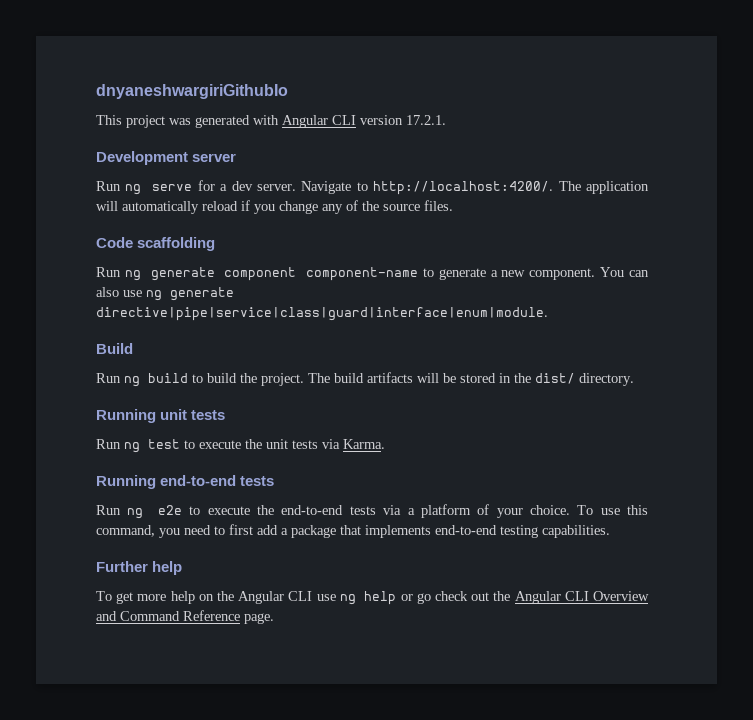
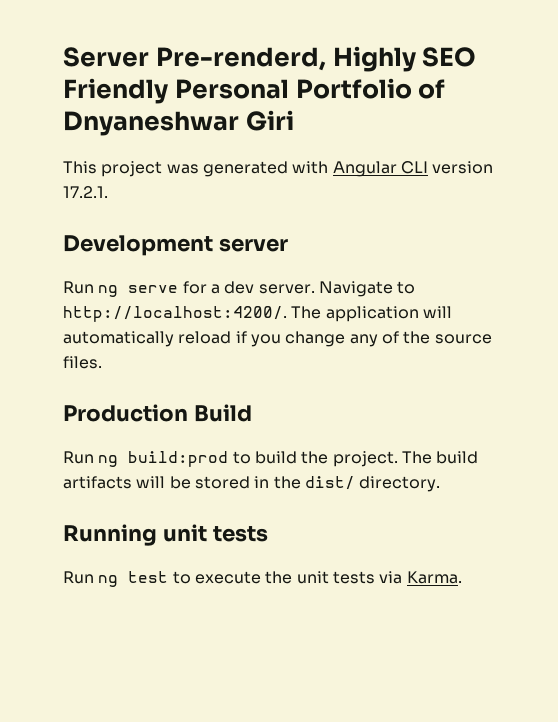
- dnyaneshwargiriGithubIo
+ Server Pre-renderd, Highly SEO Friendly Personal Portfolio of Dnyaneshwar Giri
- Code scaffolding
- Run ng generate component component-name to generate a new component. You can also use ng generate directive|pipe|service|class|guard|interface|enum|module.
- Build
+ Production Build
- Run ng build to build the project.
+ Run ng build:prod to build the project.
- Running end-to-end tests
- Run ng e2e to execute the end-to-end tests via a platform of your choice. To use this command, you need to first add a package that implements end-to-end testing capabilities.
- Further help
- To get more help on the Angular CLI use ng help or go check out the Angular CLI Overview and Command Reference page.

